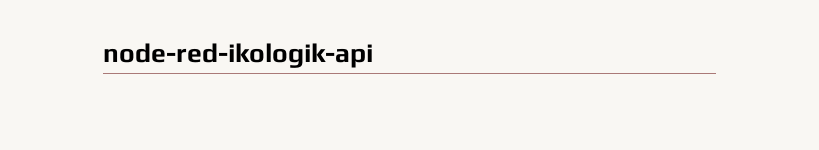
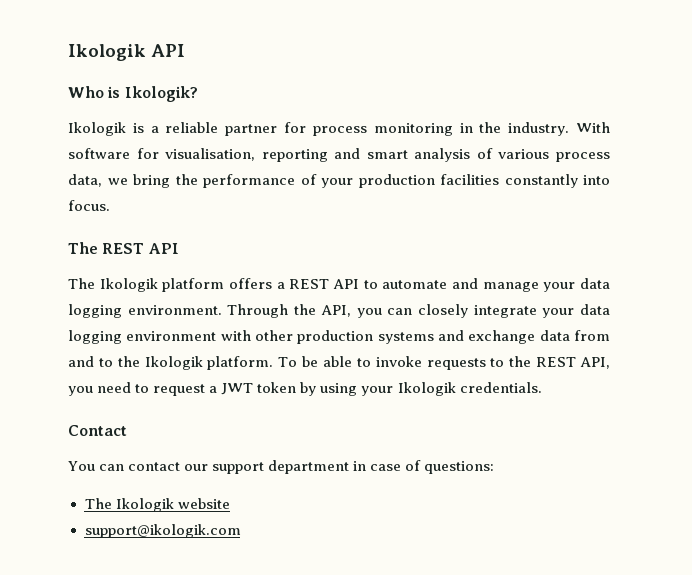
- node-red-ikologik-api
+ Ikologik API
+ Who is Ikologik?
+ Ikologik is a reliable partner for process monitoring in the industry. With software for visualisation, reporting and smart analysis of various process data, we bring the performance of your production facilities constantly into focus.
+ The REST API
+ The Ikologik platform offers a REST API to automate and manage your data logging environment. Through the API, you can closely integrate your data logging environment with other production systems and exchange data from and to the Ikologik platform. To be able to invoke requests to the REST API, you need to request a JWT token by using your Ikologik credentials.
+ Contact
+ You can contact our support department in case of questions:
+ The Ikologik website
+ support@ikologik.com

